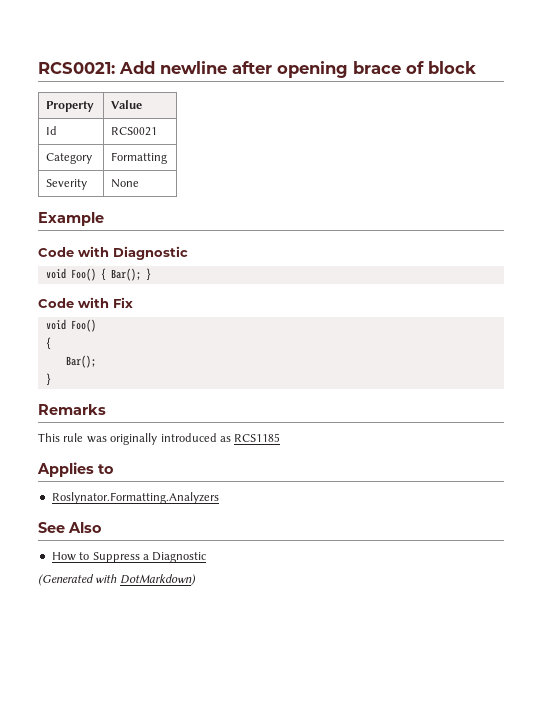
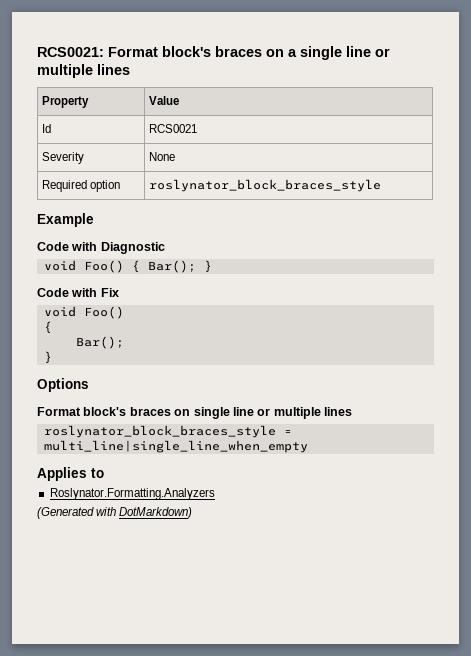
- RCS0021: Add newline after opening brace of block
+ RCS0021: Format block's braces on a single line or multiple lines
- Category | Formatting
+ Required option | roslynator_block_braces_style
- Remarks
- This rule was originally introduced as RCS1185
+ Options
+ Format block's braces on single line or multiple lines
+ roslynator_block_braces_style = multi_line|single_line_when_empty
  Applies to
  Roslynator.Formatting.Analyzers
- See Also
- How to Suppress a Diagnostic

